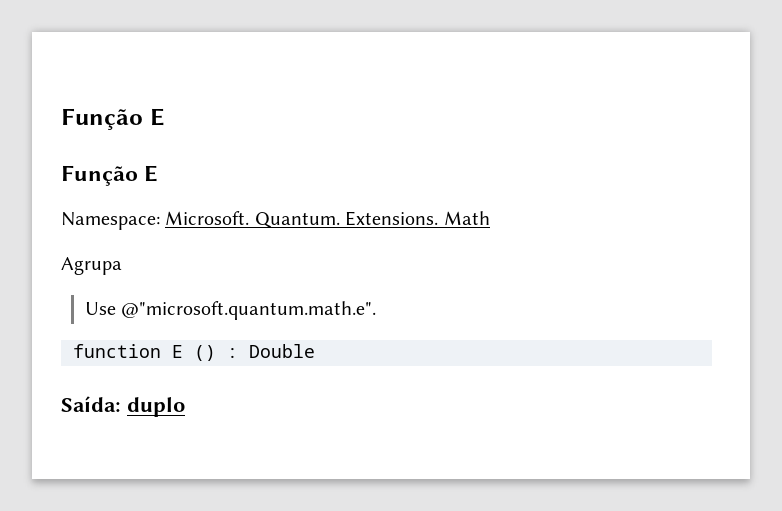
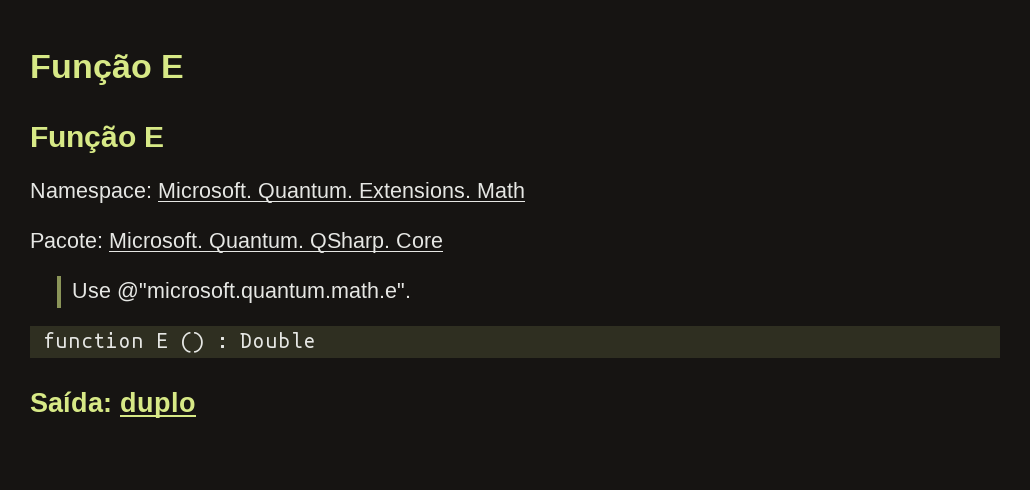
- Agrupa
+ Pacote: Microsoft. Quantum. QSharp. Core

